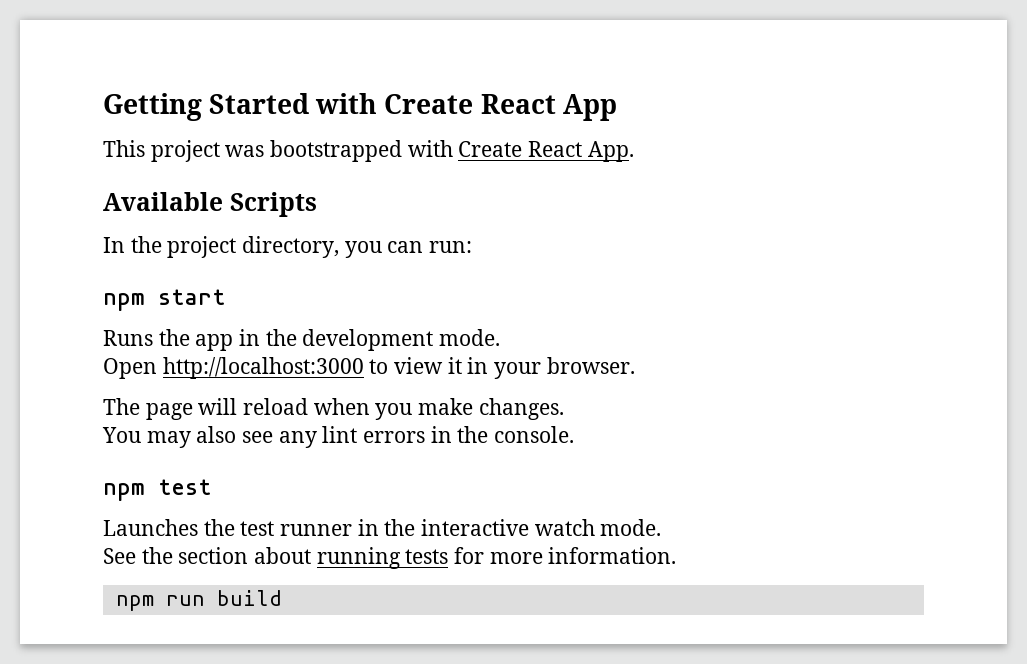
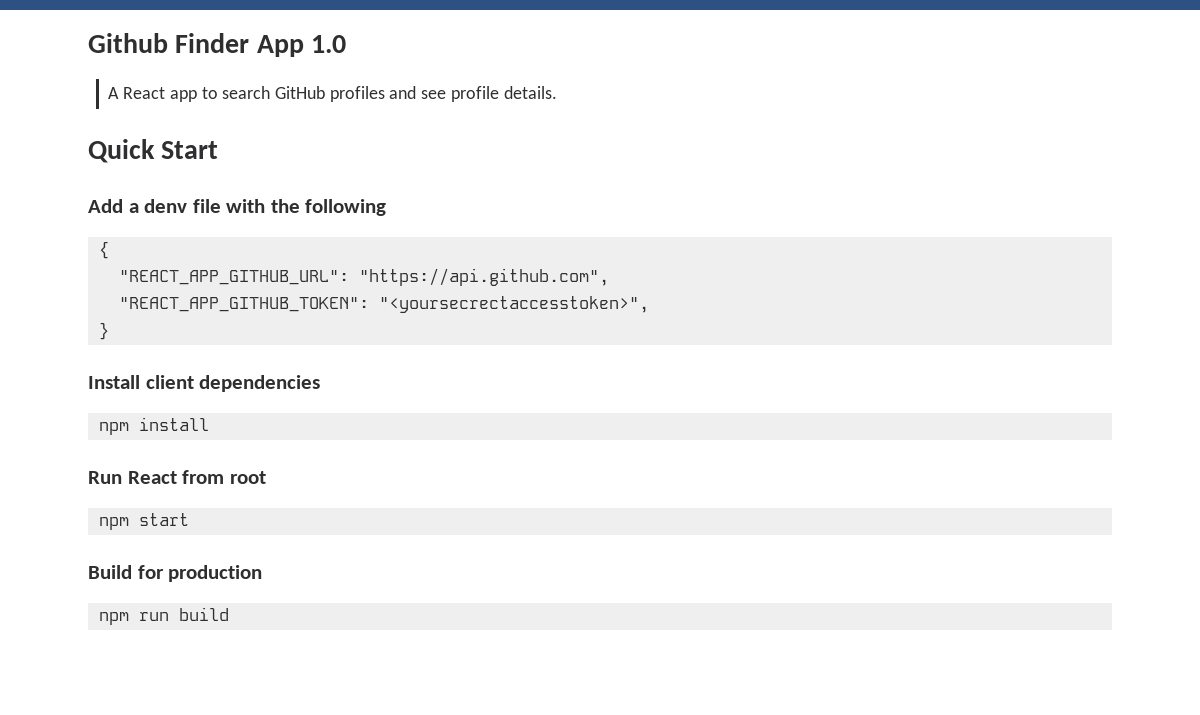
- Getting Started with Create React App
- This project was bootstrapped with Create React App.
- Available Scripts
- In the project directory, you can run:
+ Github Finder App 1.0
+ A React app to search GitHub profiles and see profile details.
+ Quick Start
+ Add a denv file with the following
+ {
+ "REACT_APP_GITHUB_URL": "https://api.github.com",
+ "REACT_APP_GITHUB_TOKEN": "<yoursecrectaccesstoken>",
+ }
+ Install client dependencies
+ npm install
+ Run React from root
  npm start
- Runs the app in the development mode.
- Open http://localhost:3000 to view it in your browser.
- The page will reload when you make changes.
- You may also see any lint errors in the console.
- npm test
- Launches the test runner in the interactive watch mode.
- See the section about running tests for more information.
+ Build for production

